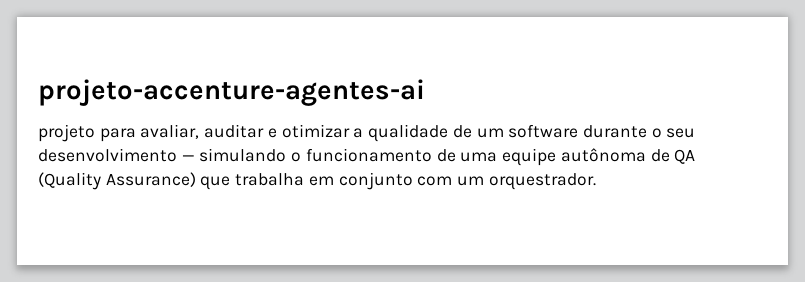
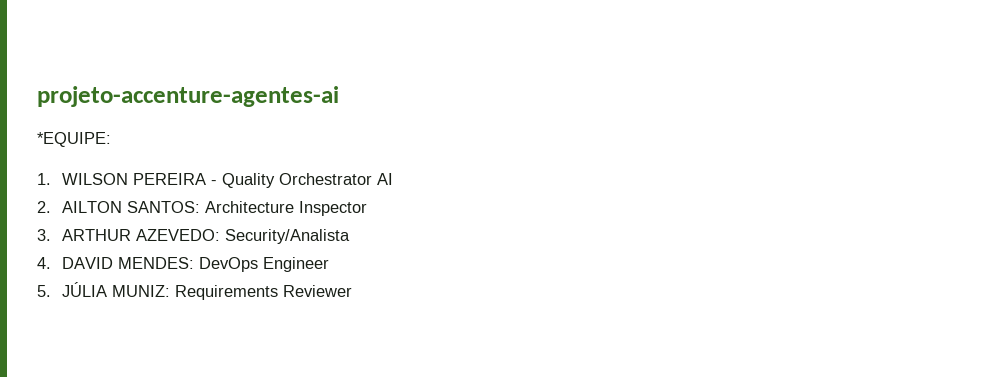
- projeto para avaliar, auditar e otimizar a qualidade de um software durante o seu desenvolvimento — simulando o funcionamento de uma equipe autônoma de QA (Quality Assurance) que trabalha em conjunto com um orquestrador.
+ *EQUIPE:
+ 1. WILSON PEREIRA - Quality Orchestrator AI
+ 2. AILTON SANTOS: Architecture Inspector
+ 3. ARTHUR AZEVEDO: Security/Analista
+ 4. DAVID MENDES: DevOps Engineer
+ 5. JÚLIA MUNIZ: Requirements Reviewer

